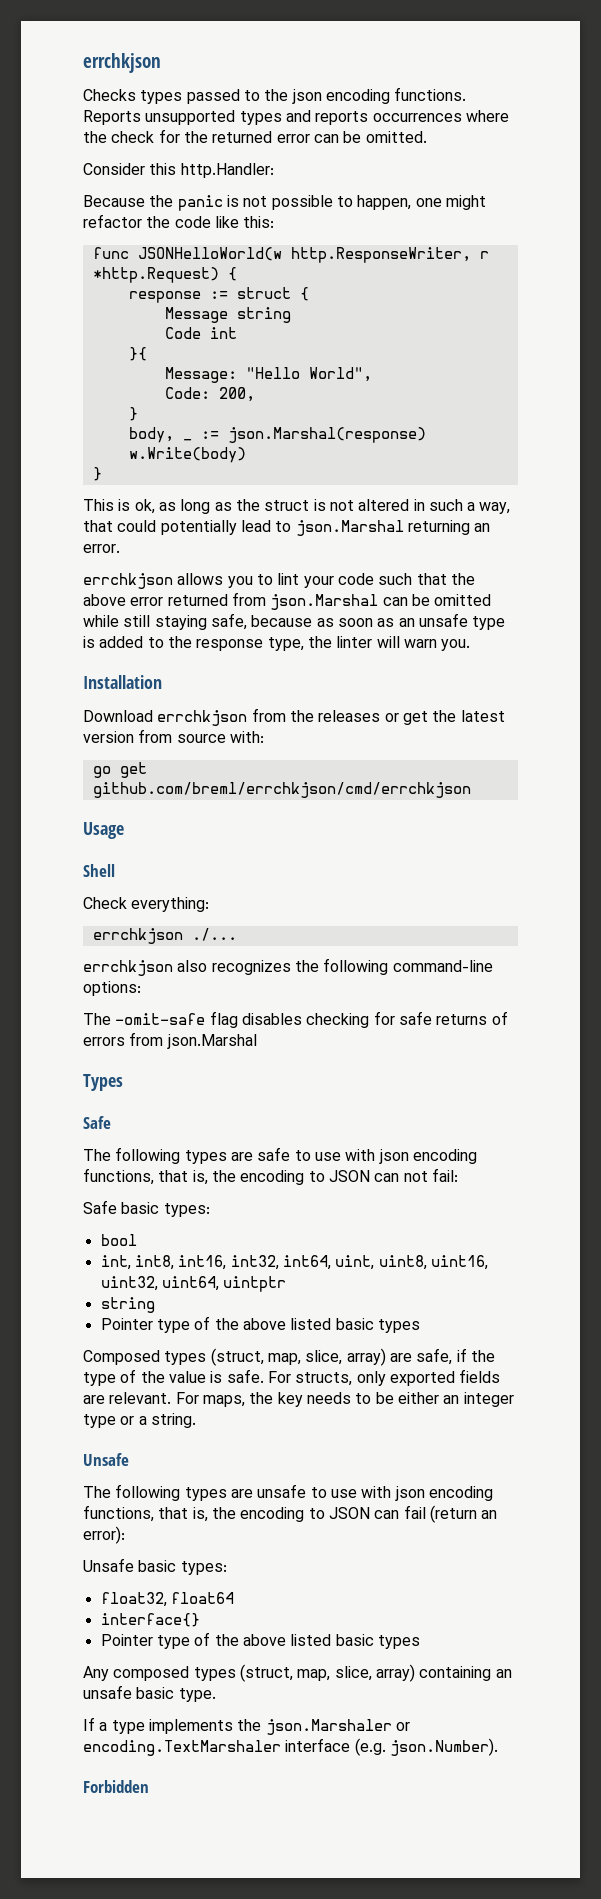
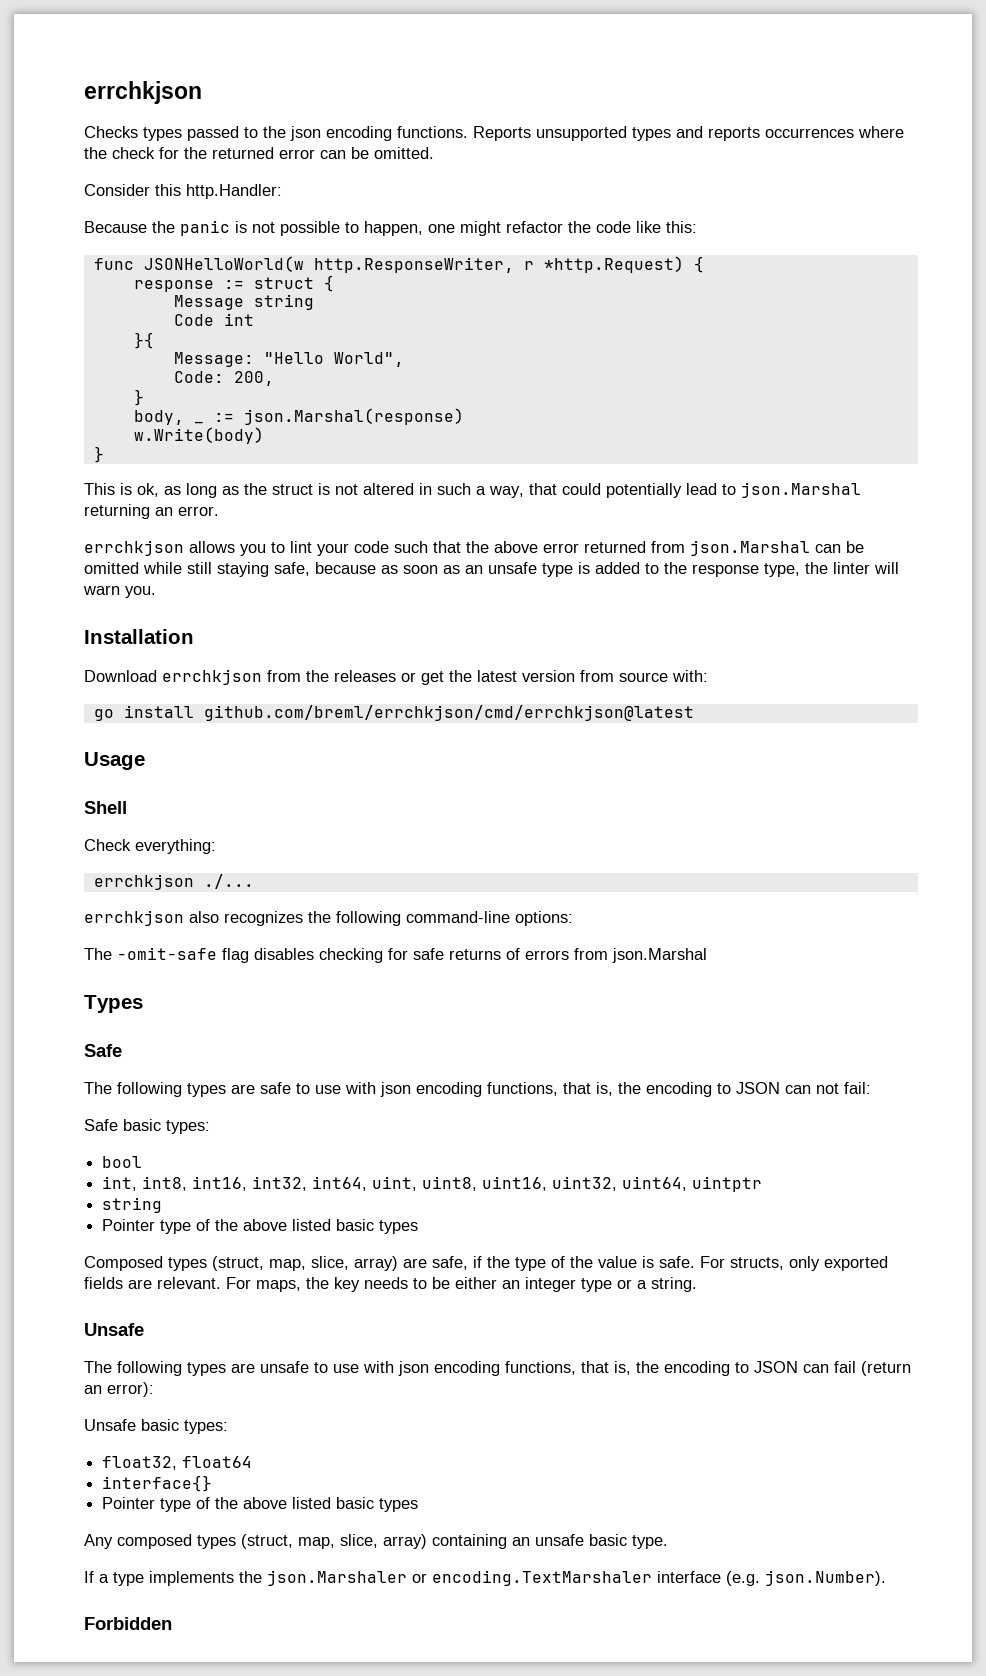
- go get github.com/breml/errchkjson/cmd/errchkjson
+ go install github.com/breml/errchkjson/cmd/errchkjson@latest

